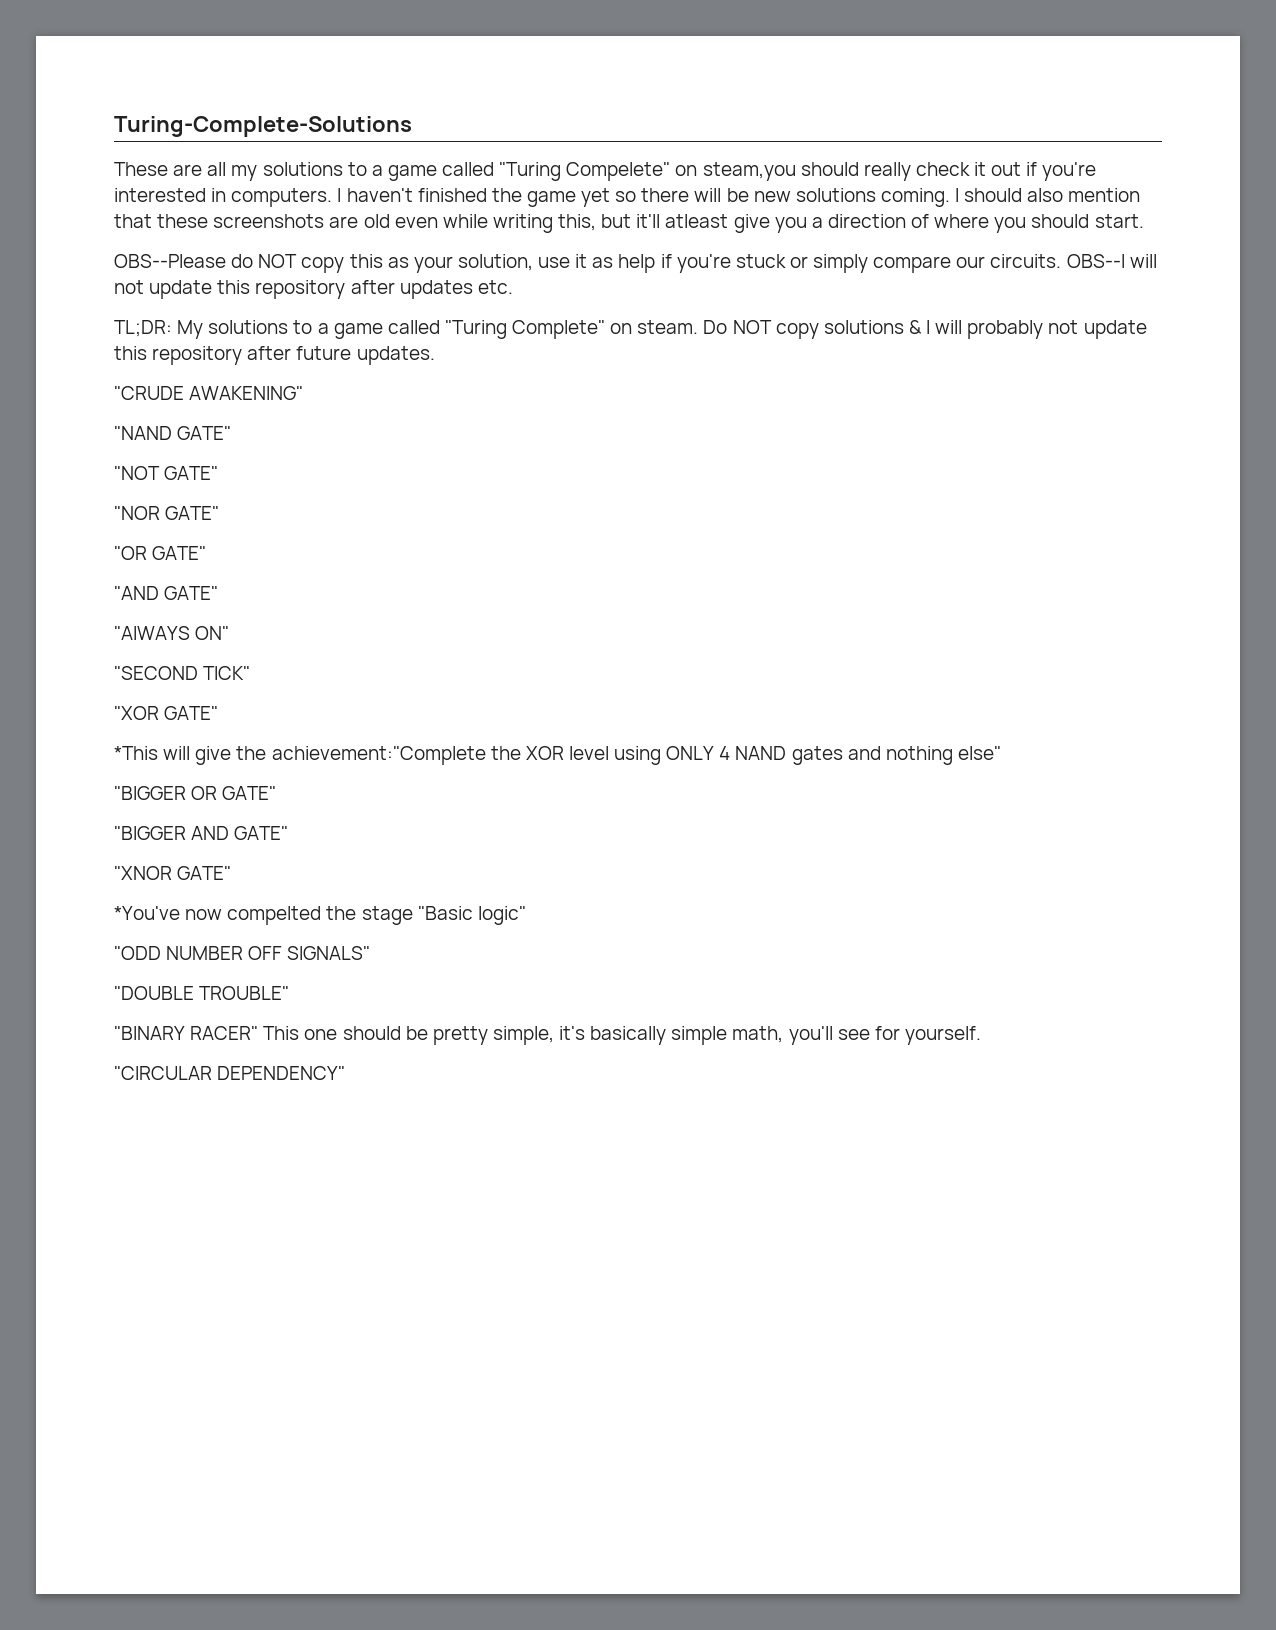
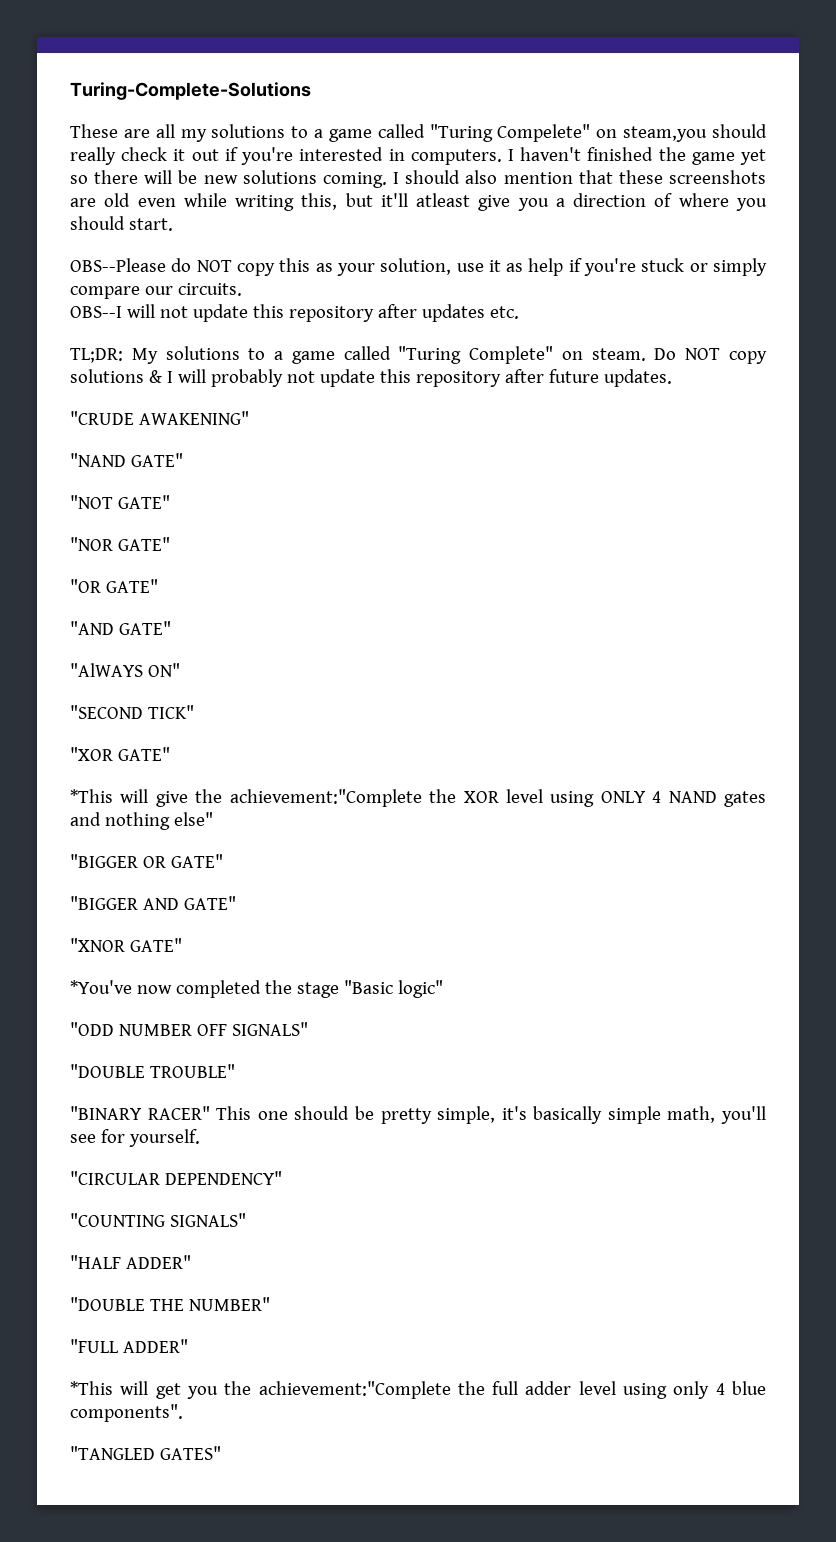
- OBS--Please do NOT copy this as your solution, use it as help if you're stuck or simply compare our circuits. OBS--I will not update this repository after updates etc.
+ OBS--Please do NOT copy this as your solution, use it as help if you're stuck or simply compare our circuits.
+ OBS--I will not update this repository after updates etc.
- *You've now compelted the stage "Basic logic"
+ *You've now completed the stage "Basic logic"
+ "COUNTING SIGNALS"
+ "HALF ADDER"
+ "DOUBLE THE NUMBER"
+ "FULL ADDER"
+ *This will get you the achievement:"Complete the full adder level using only 4 blue components".
+ "TANGLED GATES"

